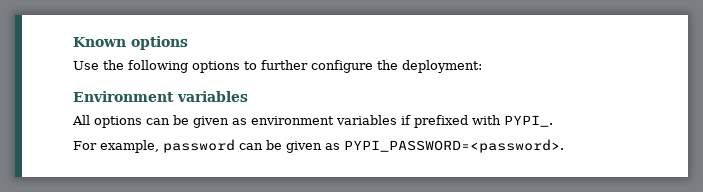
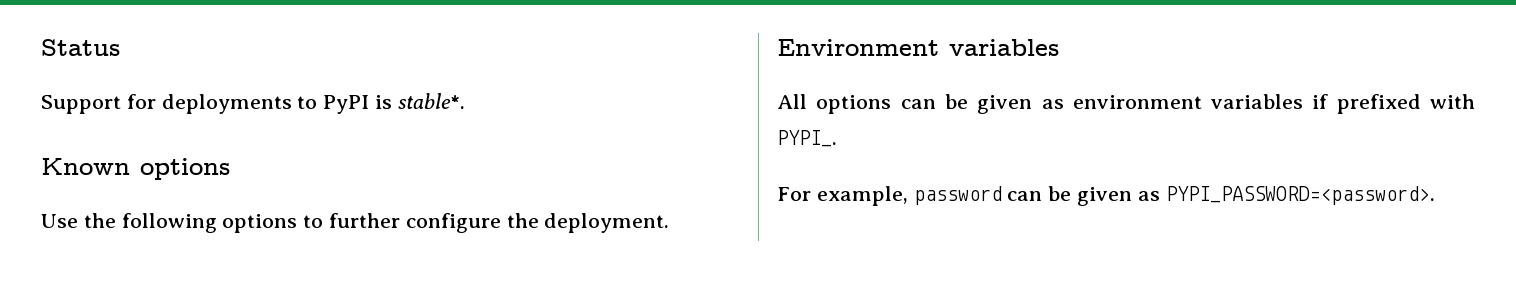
+ Status
+ Support for deployments to PyPI is stable*.
- Use the following options to further configure the deployment:
+ Use the following options to further configure the deployment.

